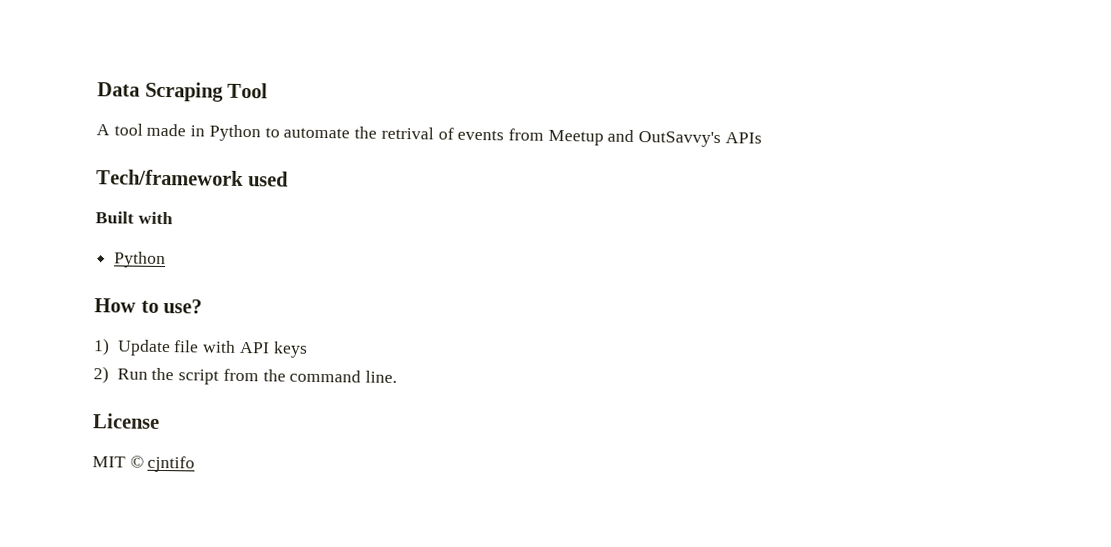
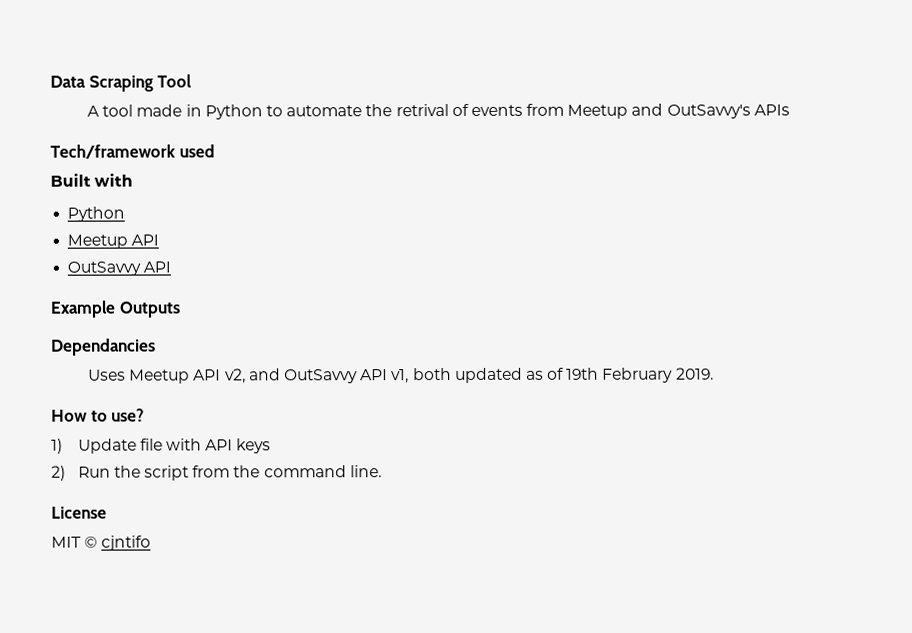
  Built with
  Python
+ Meetup API
+ OutSavvy API
+ Example Outputs
+ Dependancies
+ Uses Meetup API v2, and OutSavvy API v1, both updated as of 19th February 2019.

